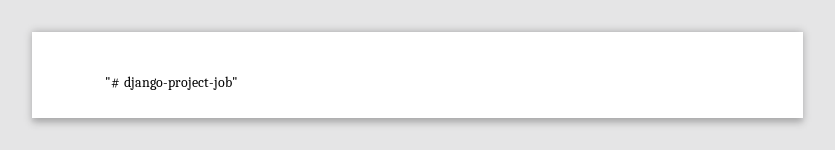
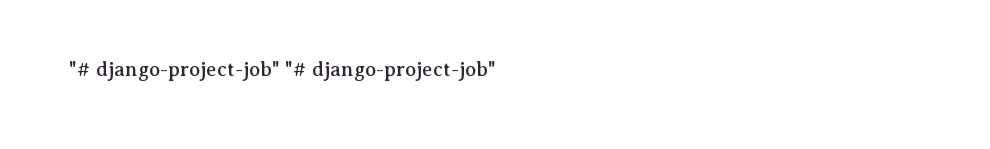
- "# django-project-job"
+ "# django-project-job" "# django-project-job"

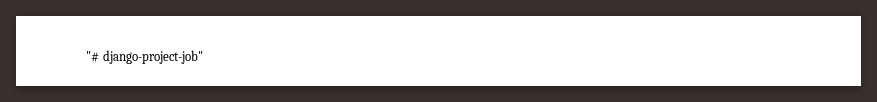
- "# django-project-job" "# django-project-job"
+ "# django-project-job"

